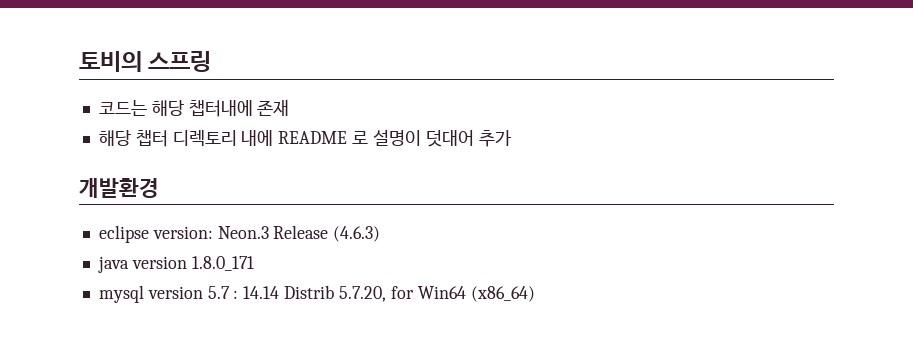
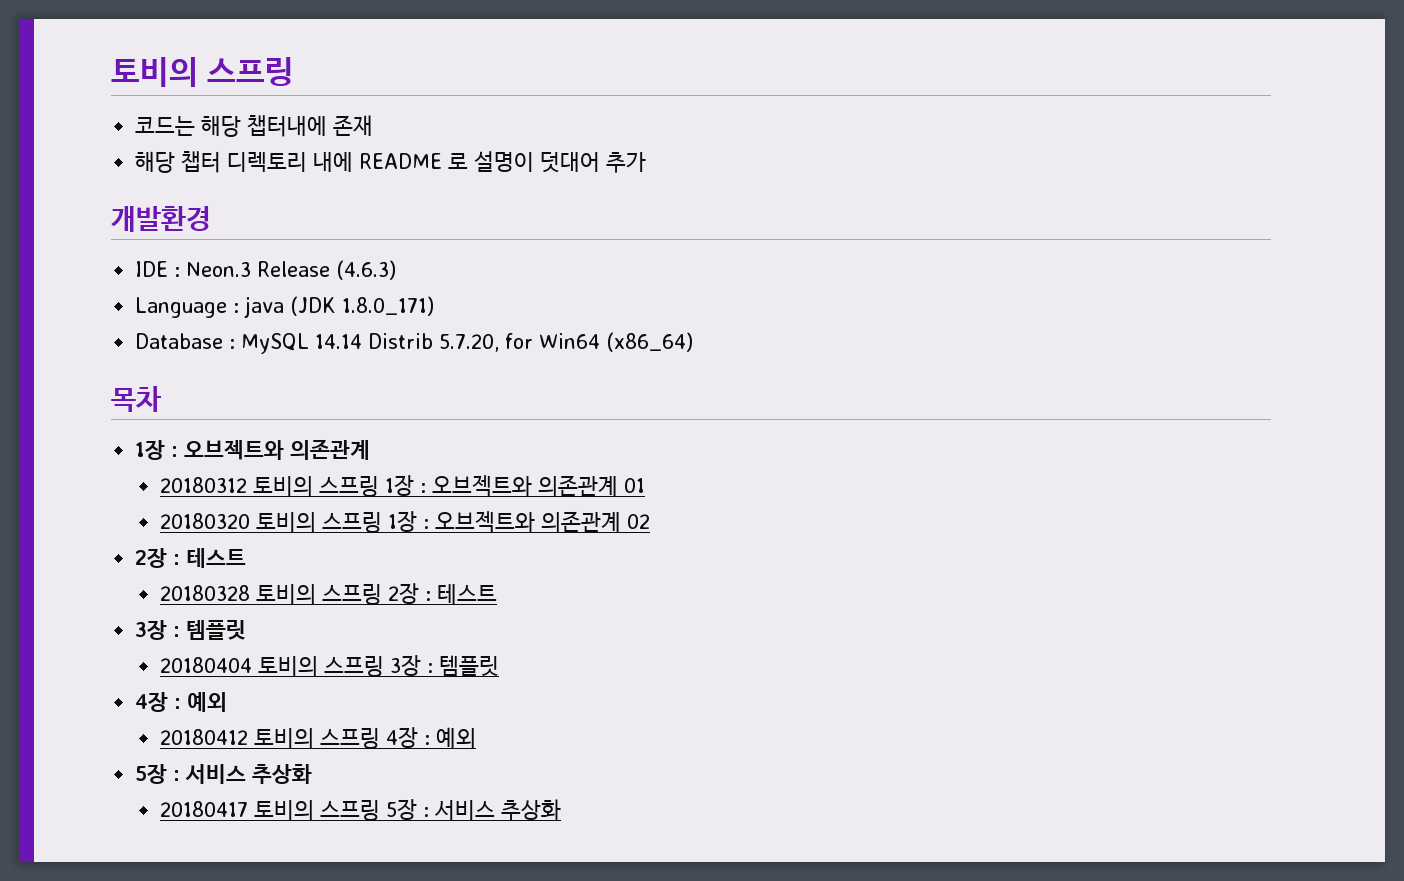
- eclipse version: Neon.3 Release (4.6.3)
+ IDE : Neon.3 Release (4.6.3)
- java version 1.8.0_171
- mysql version 5.7 : 14.14 Distrib 5.7.20, for Win64 (x86_64)
+ Language : java (JDK 1.8.0_171)
+ Database : MySQL 14.14 Distrib 5.7.20, for Win64 (x86_64)
+ 목차
+ 1장 : 오브젝트와 의존관계
+ 20180312 토비의 스프링 1장 : 오브젝트와 의존관계 01
+ 20180320 토비의 스프링 1장 : 오브젝트와 의존관계 02
+ 2장 : 테스트
+ 20180328 토비의 스프링 2장 : 테스트
+ 3장 : 템플릿
+ 20180404 토비의 스프링 3장 : 템플릿
+ 4장 : 예외
+ 20180412 토비의 스프링 4장 : 예외
+ 5장 : 서비스 추상화
+ 20180417 토비의 스프링 5장 : 서비스 추상화

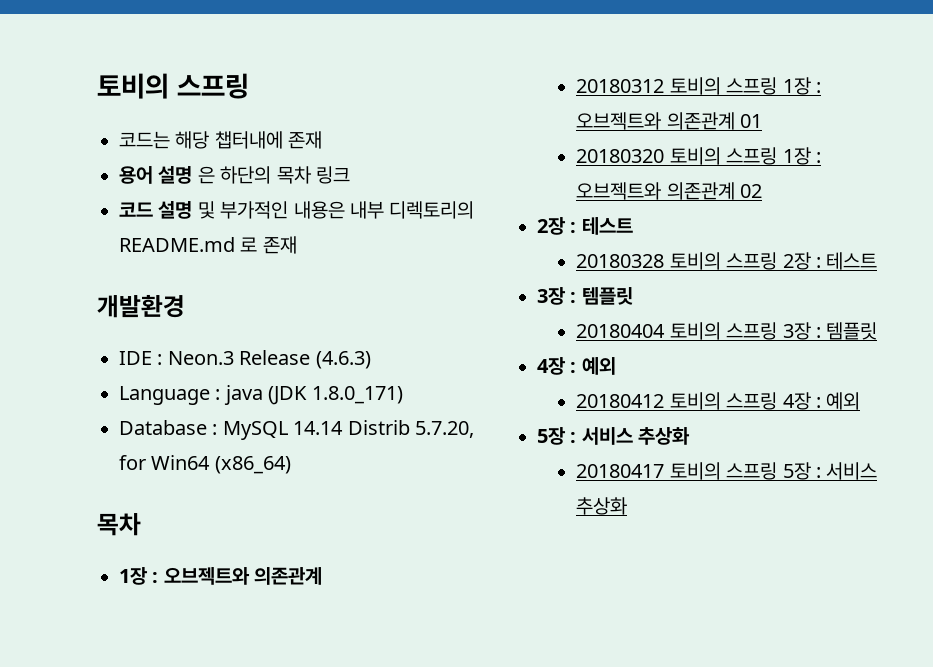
- 해당 챕터 디렉토리 내에 README 로 설명이 덧대어 추가
+ 용어 설명 은 하단의 목차 링크
+ 코드 설명 및 부가적인 내용은 내부 디렉토리의 README.md 로 존재

